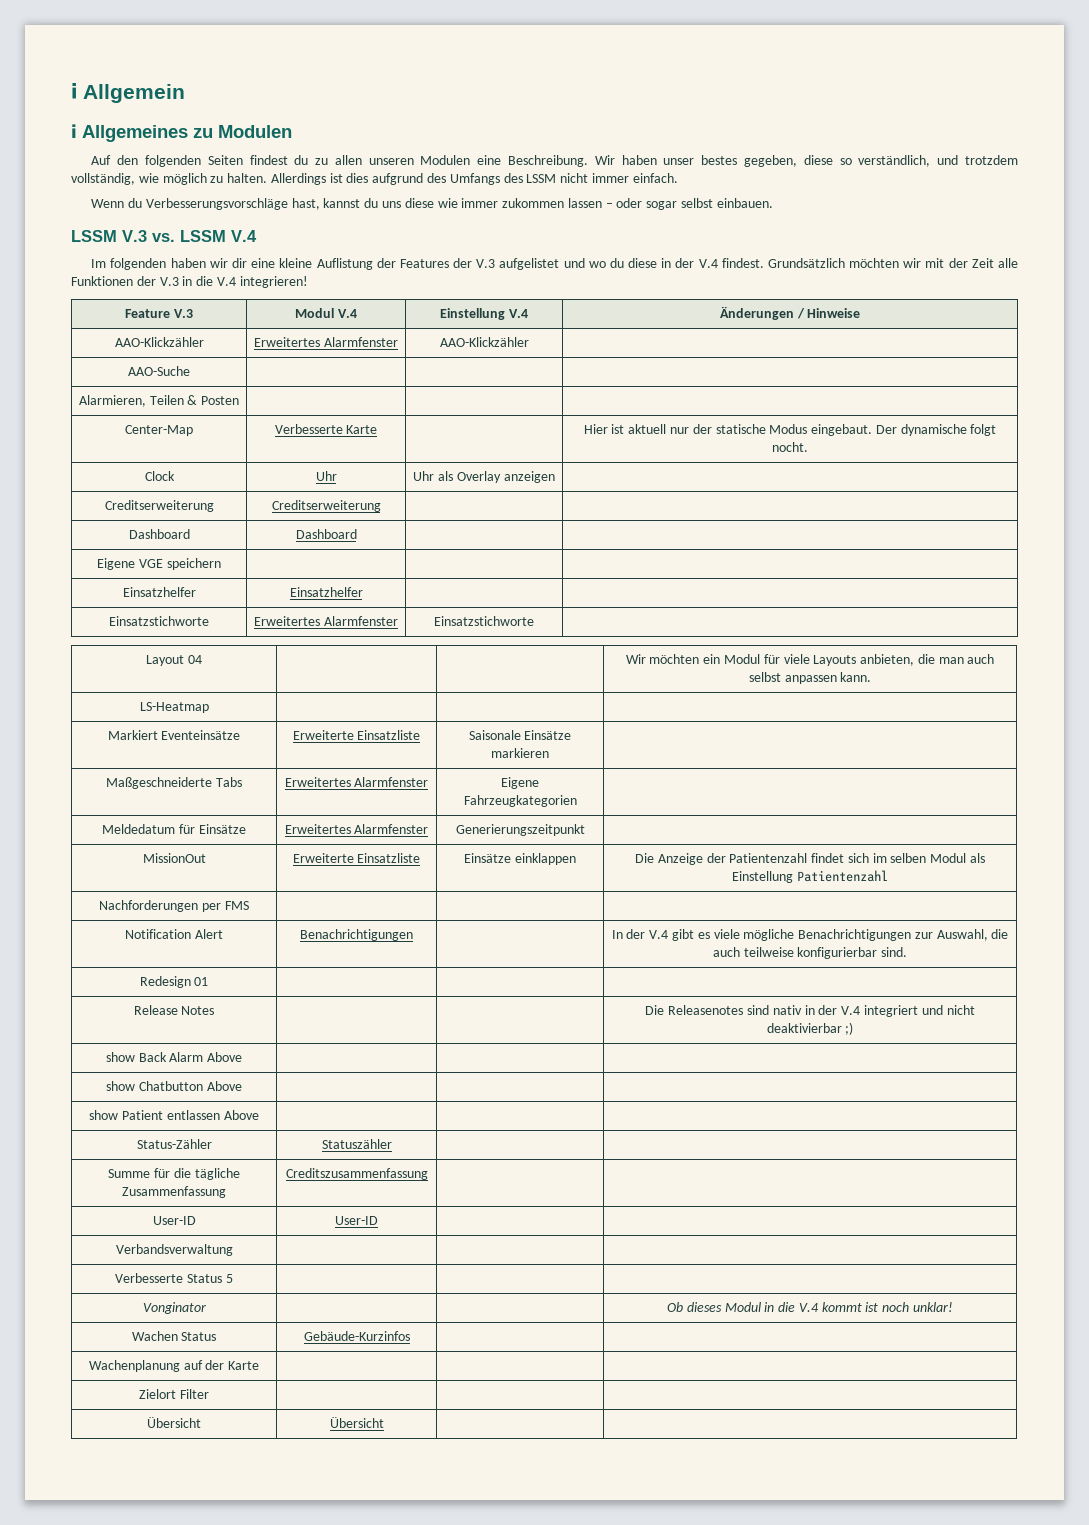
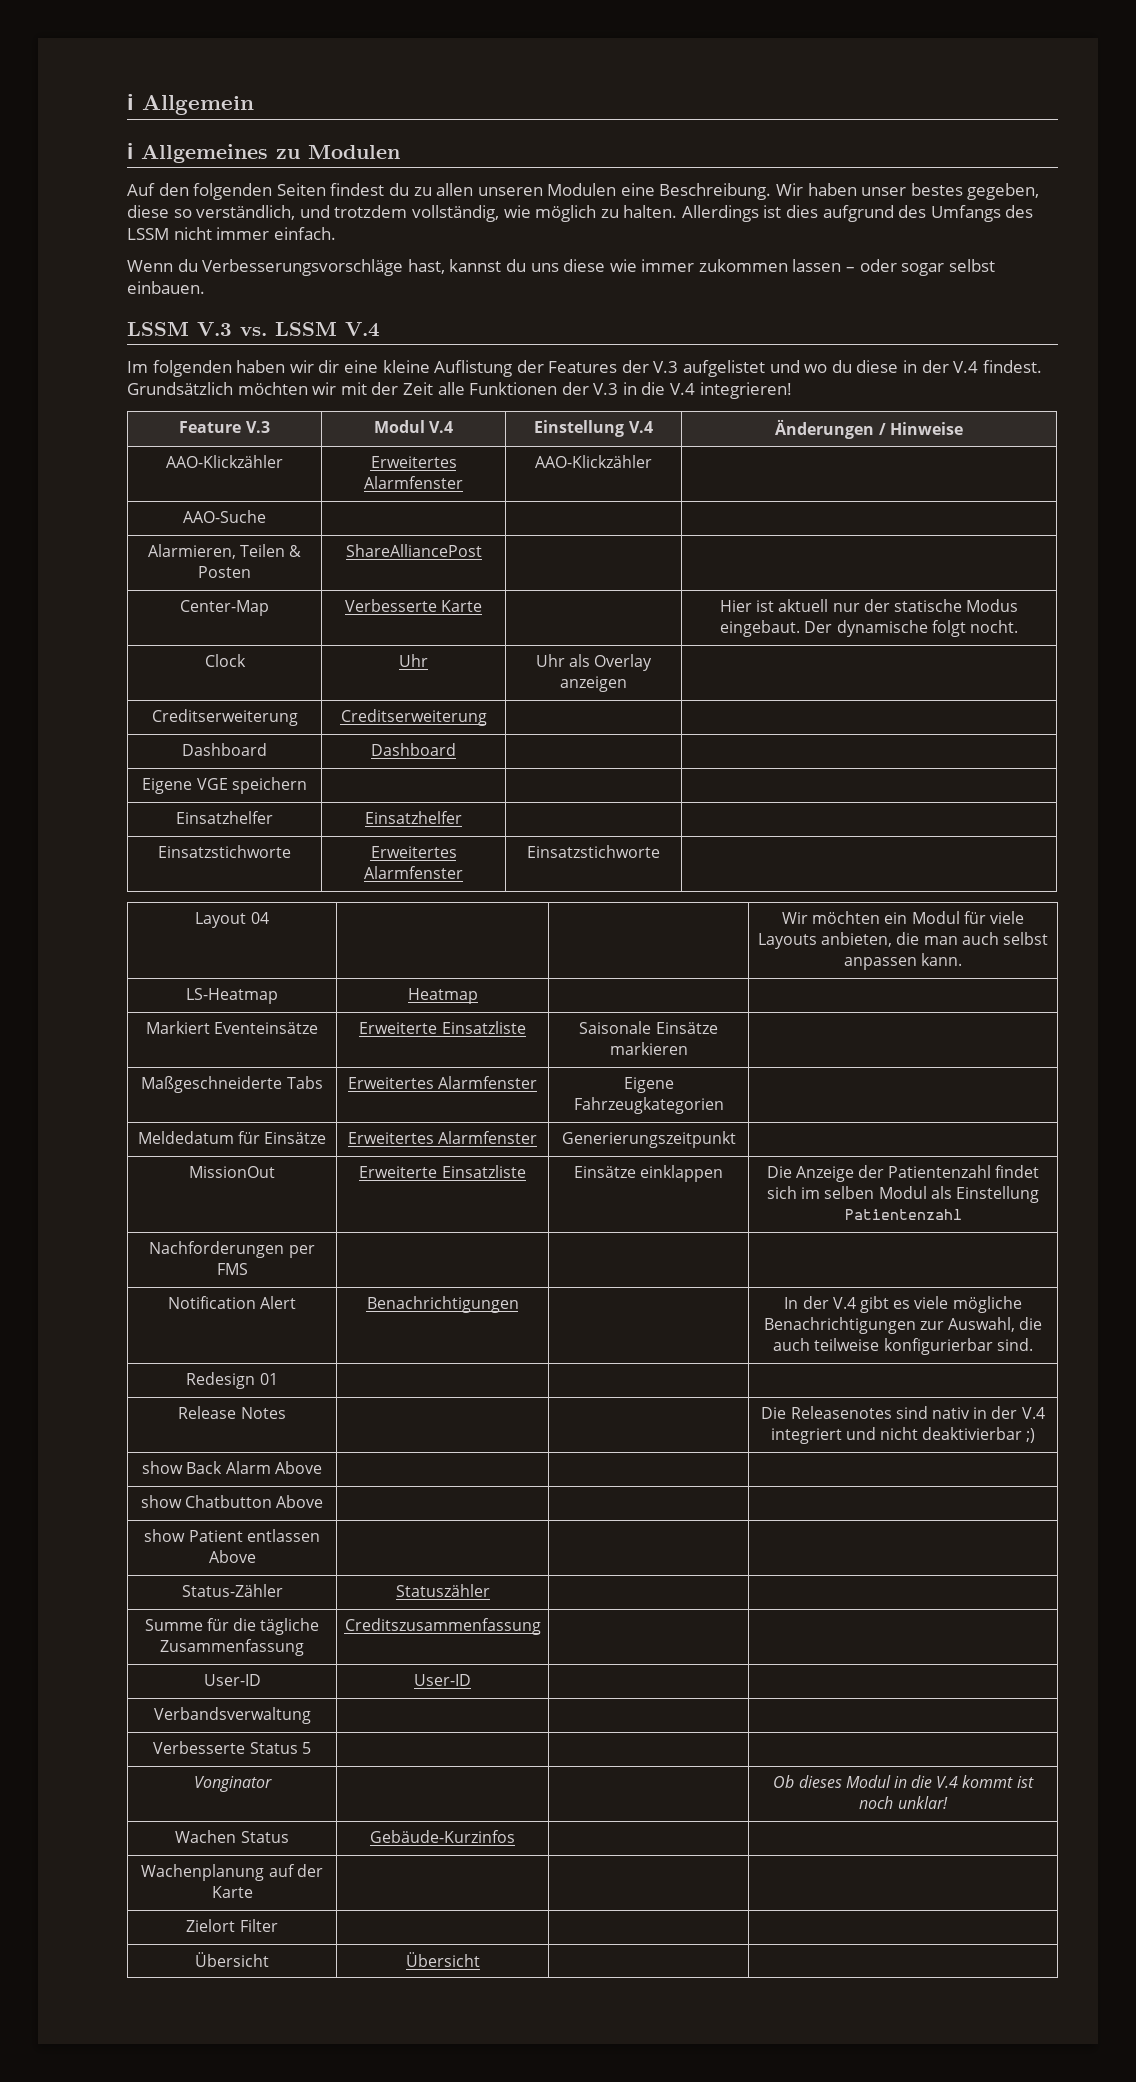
- Alarmieren, Teilen & Posten | | |
+ Alarmieren, Teilen & Posten | ShareAlliancePost | |
- LS-Heatmap | | |
+ LS-Heatmap | Heatmap | |

